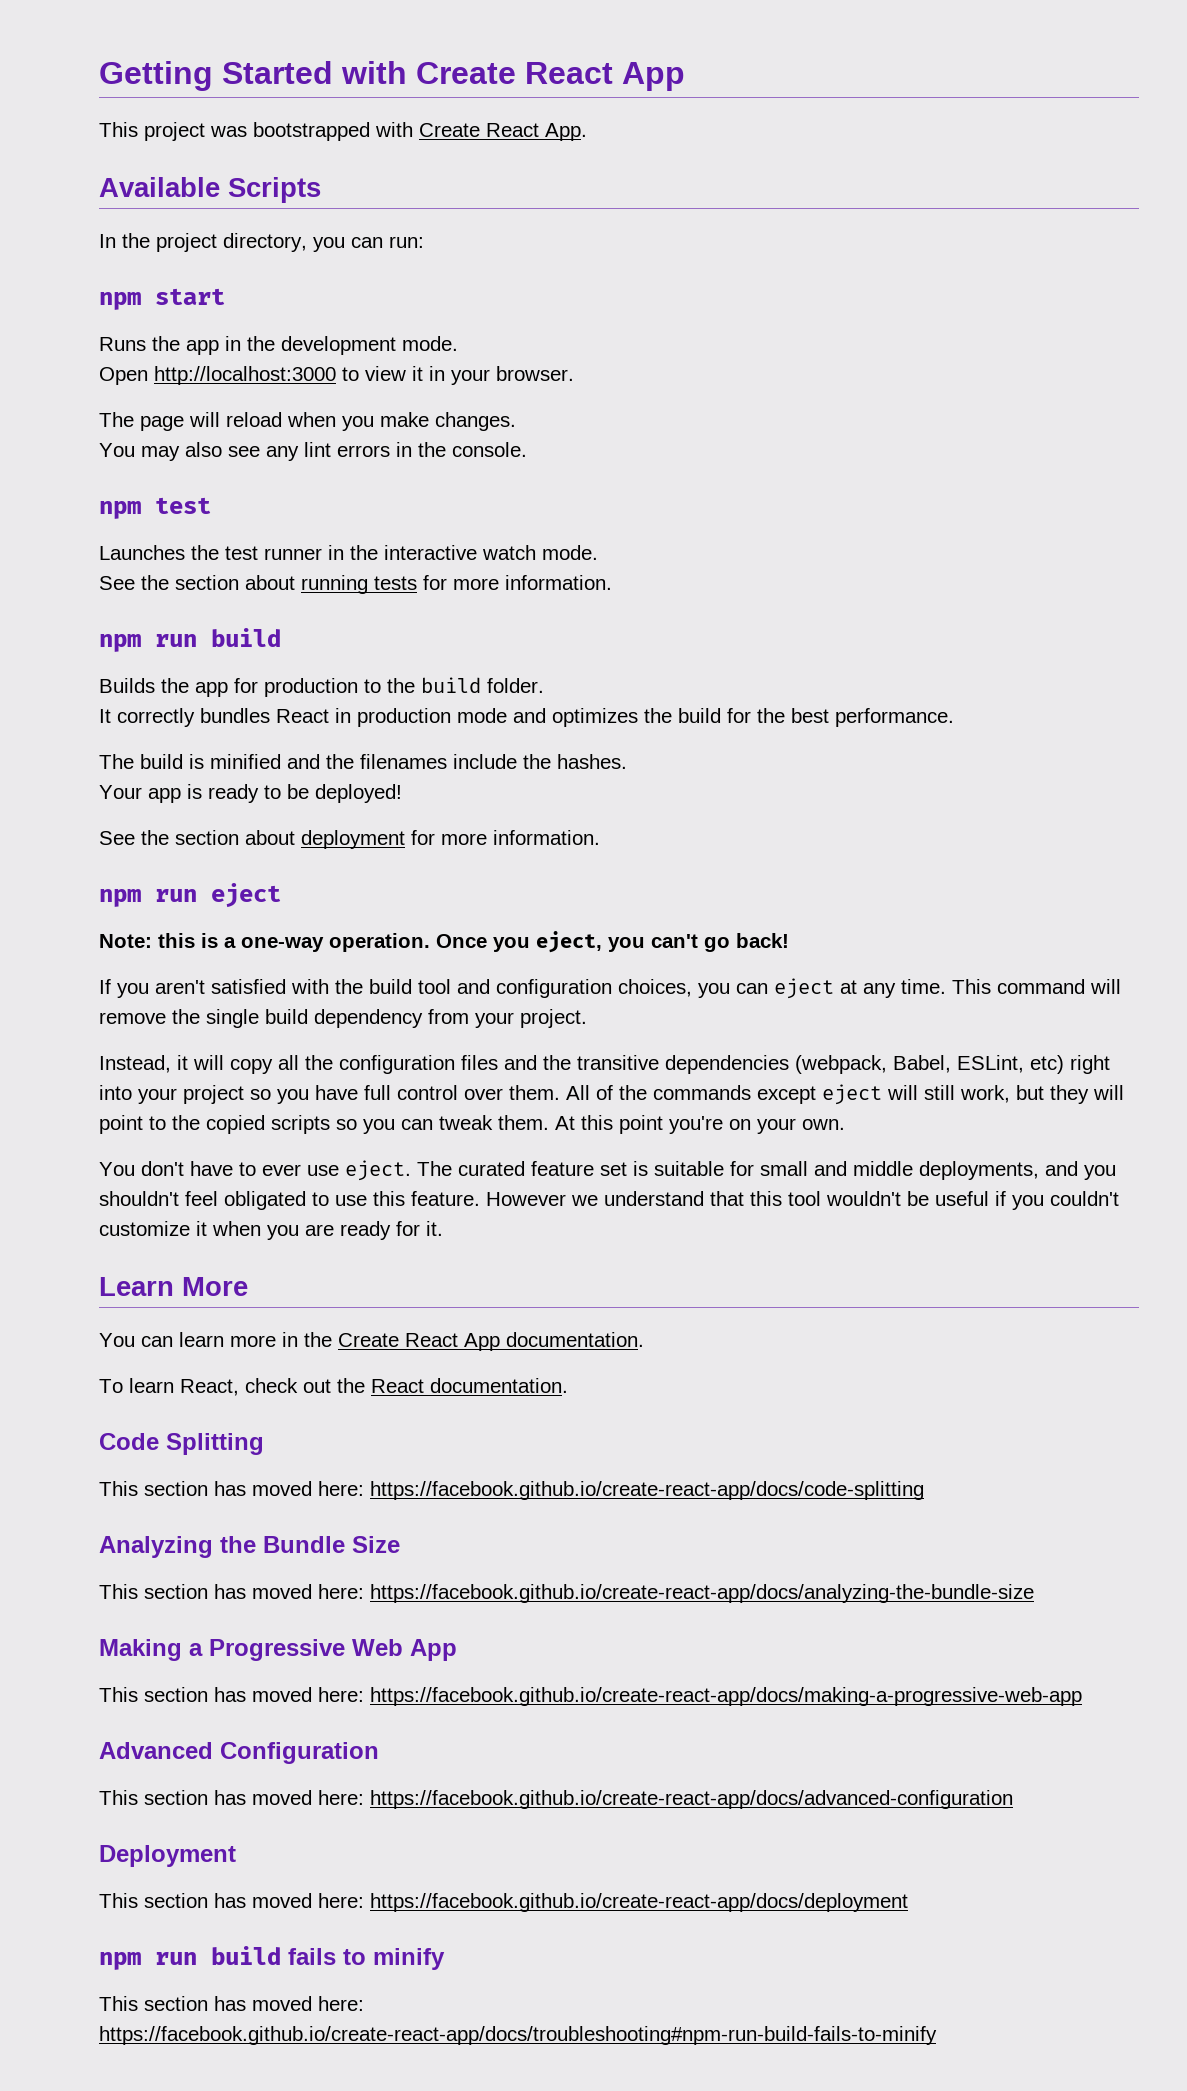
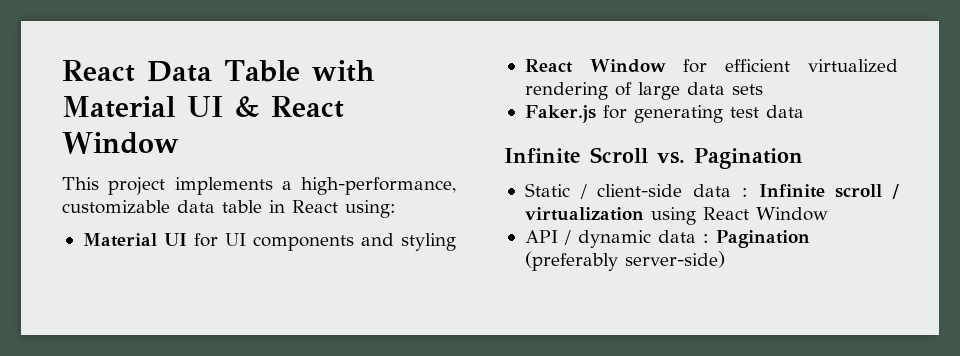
- Getting Started with Create React App
- This project was bootstrapped with Create React App.
- Available Scripts
- In the project directory, you can run:
- npm start
- Runs the app in the development mode.
- Open http://localhost:3000 to view it in your browser.
- The page will reload when you make changes.
- You may also see any lint errors in the console.
- npm test
- Launches the test runner in the interactive watch mode.
- See the section about running tests for more information.
- npm run build
- Builds the app for production to the build folder.
- It correctly bundles React in production mode and optimizes the build for the best performance.
- The build is minified and the filenames include the hashes.
- Your app is ready to be deployed!
- See the section about deployment for more information.
- npm run eject
- Note: this is a one-way operation. Once you eject, you can't go back!
- If you aren't satisfied with the build tool and configuration choices, you can eject at any time. This command will remove the single build dependency from your project.
- Instead, it will copy all the configuration files and the transitive dependencies (webpack, Babel, ESLint, etc) right into your project so you have full control over them. All of the commands except eject will still work, but they will point to the copied scripts so you can tweak them. At this point you're on your own.
- You don't have to ever use eject. The curated feature set is suitable for small and middle deployments, and you shouldn't feel obligated to use this feature. However we understand that this tool wouldn't be useful if you couldn't customize it when you are ready for it.
- Learn More
- You can learn more in the Create React App documentation.
- To learn React, check out the React documentation.
- Code Splitting
- This section has moved here: https://facebook.github.io/create-react-app/docs/code-splitting
- Analyzing the Bundle Size
- This section has moved here: https://facebook.github.io/create-react-app/docs/analyzing-the-bundle-size
- Making a Progressive Web App
- This section has moved here: https://facebook.github.io/create-react-app/docs/making-a-progressive-web-app
- Advanced Configuration
- This section has moved here: https://facebook.github.io/create-react-app/docs/advanced-configuration
- Deployment
- This section has moved here: https://facebook.github.io/create-react-app/docs/deployment
- npm run build fails to minify
- This section has moved here: https://facebook.github.io/create-react-app/docs/troubleshooting#npm-run-build-fails-to-minify
+ React Data Table with Material UI & React Window
+ This project implements a high-performance, customizable data table in React using:
+ Material UI for UI components and styling
+ React Window for efficient virtualized rendering of large data sets
+ Faker.js for generating test data
+ Infinite Scroll vs. Pagination
+ Static / client-side data : Infinite scroll / virtualization using React Window
+ API / dynamic data : Pagination (preferably server-side)

